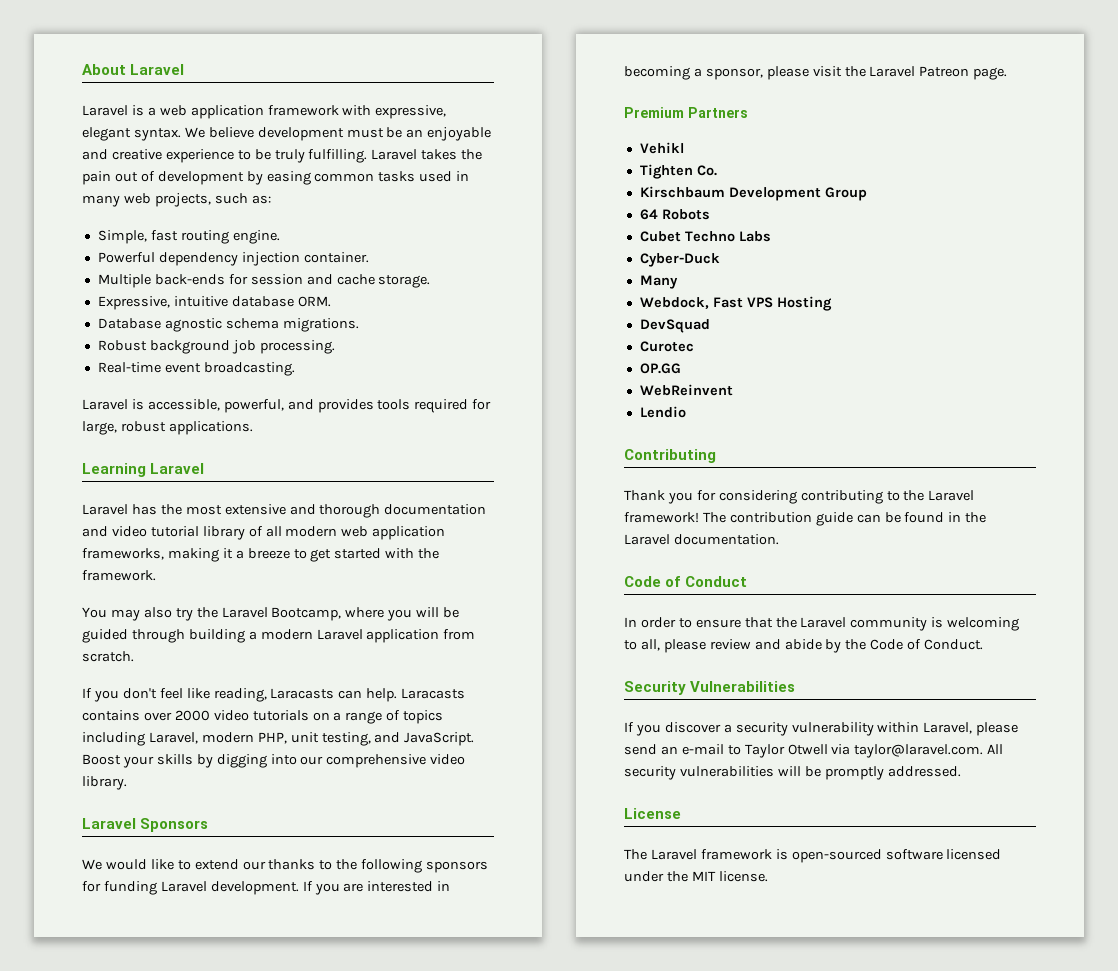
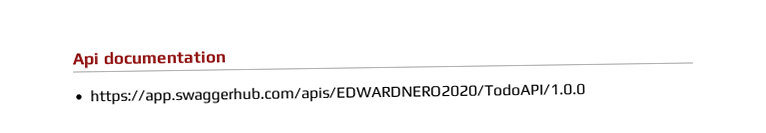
- About Laravel
- Laravel is a web application framework with expressive, elegant syntax. We believe development must be an enjoyable and creative experience to be truly fulfilling. Laravel takes the pain out of development by easing common tasks used in many web projects, such as:
- Simple, fast routing engine.
- Powerful dependency injection container.
- Multiple back-ends for session and cache storage.
- Expressive, intuitive database ORM.
- Database agnostic schema migrations.
- Robust background job processing.
- Real-time event broadcasting.
- Laravel is accessible, powerful, and provides tools required for large, robust applications.
- Learning Laravel
- Laravel has the most extensive and thorough documentation and video tutorial library of all modern web application frameworks, making it a breeze to get started with the framework.
- You may also try the Laravel Bootcamp, where you will be guided through building a modern Laravel application from scratch.
- If you don't feel like reading, Laracasts can help. Laracasts contains over 2000 video tutorials on a range of topics including Laravel, modern PHP, unit testing, and JavaScript. Boost your skills by digging into our comprehensive video library.
- Laravel Sponsors
- We would like to extend our thanks to the following sponsors for funding Laravel development. If you are interested in becoming a sponsor, please visit the Laravel Patreon page.
- Premium Partners
- Vehikl
- Tighten Co.
- Kirschbaum Development Group
- 64 Robots
- Cubet Techno Labs
- Cyber-Duck
- Many
- Webdock, Fast VPS Hosting
- DevSquad
- Curotec
- OP.GG
- WebReinvent
- Lendio
- Contributing
- Thank you for considering contributing to the Laravel framework! The contribution guide can be found in the Laravel documentation.
- Code of Conduct
- In order to ensure that the Laravel community is welcoming to all, please review and abide by the Code of Conduct.
- Security Vulnerabilities
- If you discover a security vulnerability within Laravel, please send an e-mail to Taylor Otwell via taylor@laravel.com. All security vulnerabilities will be promptly addressed.
- License
- The Laravel framework is open-sourced software licensed under the MIT license.
+ Api documentation
+ https://app.swaggerhub.com/apis/EDWARDNERO2020/TodoAPI/1.0.0

